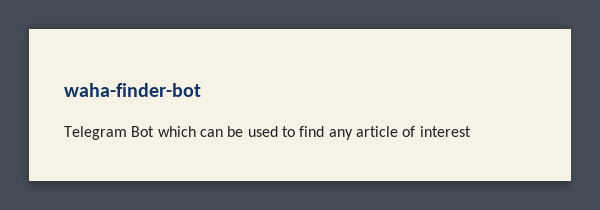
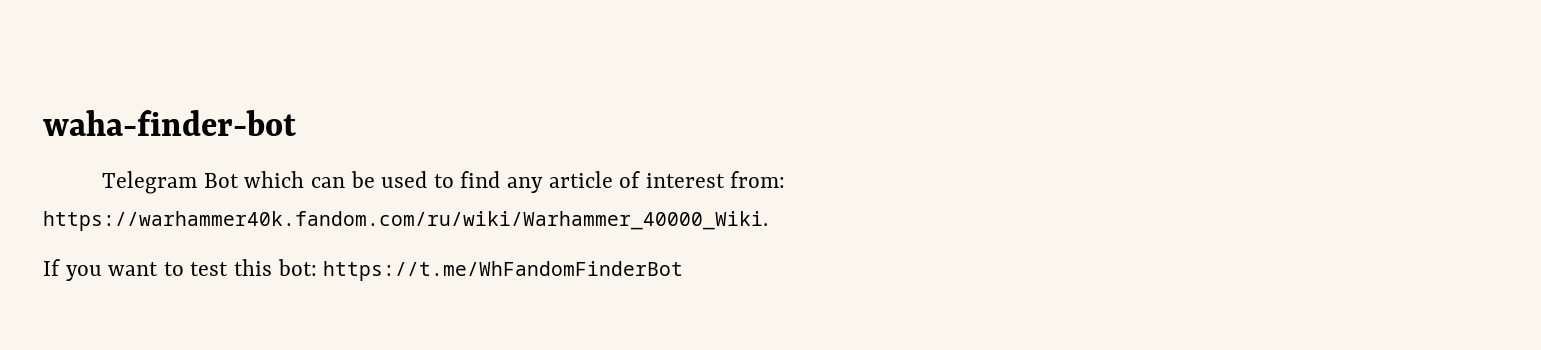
- Telegram Bot which can be used to find any article of interest
+ Telegram Bot which can be used to find any article of interest from: https://warhammer40k.fandom.com/ru/wiki/Warhammer_40000_Wiki.
+ If you want to test this bot: https://t.me/WhFandomFinderBot

